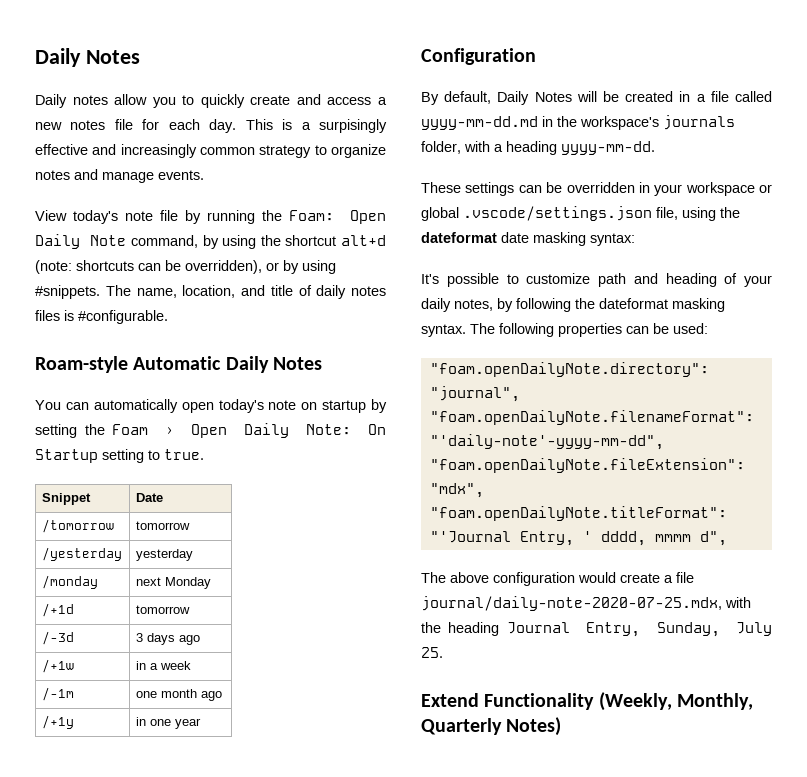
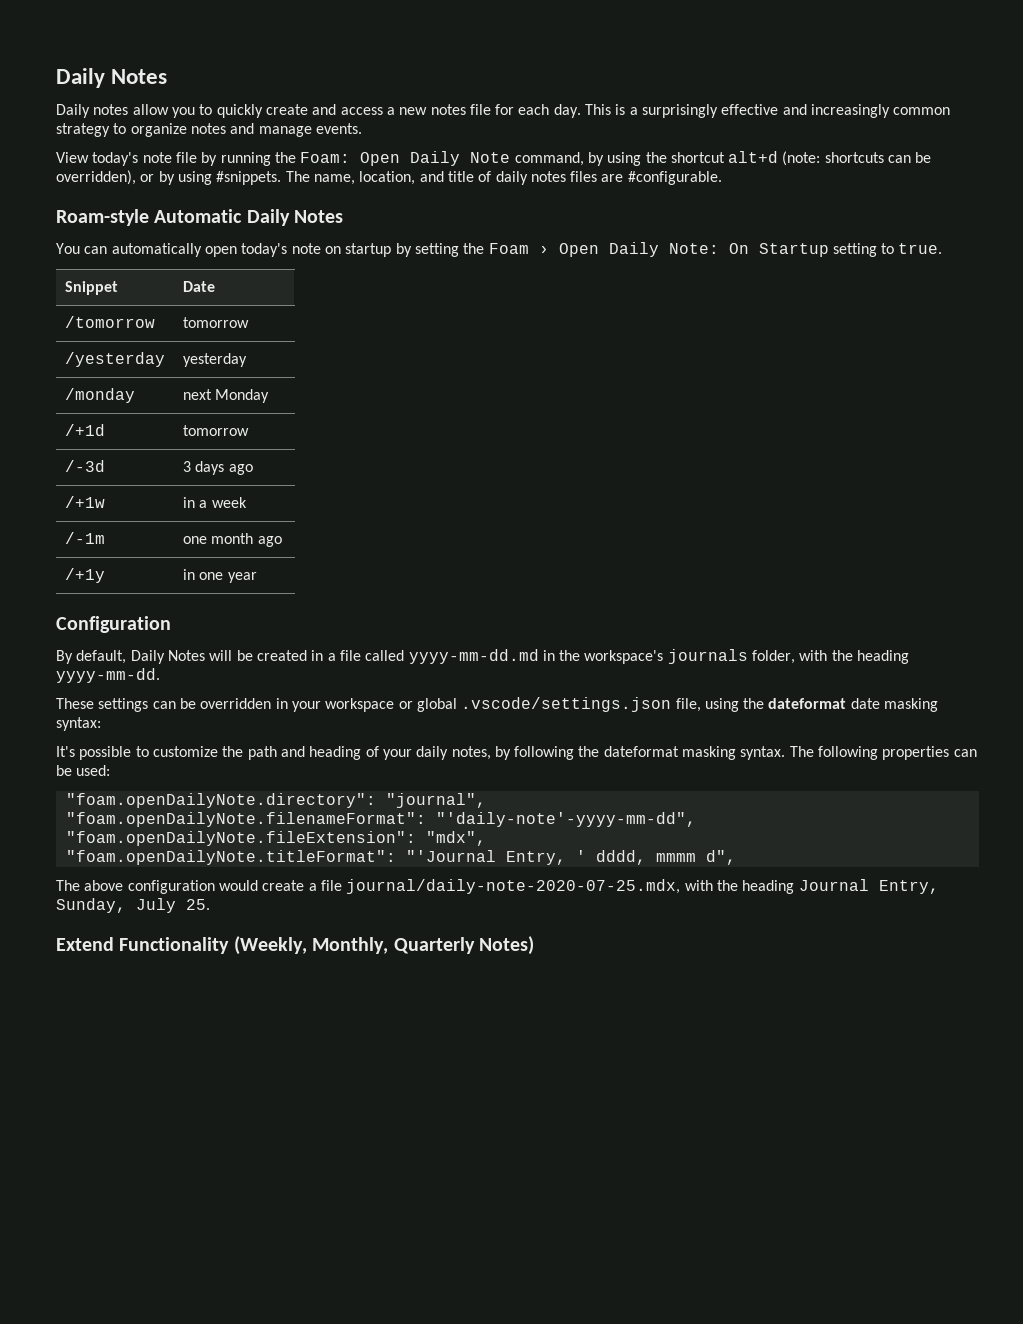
- This is a surpisingly effective and increasingly common strategy to organize notes and manage events.
+ This is a surprisingly effective and increasingly common strategy to organize notes and manage events.
- The name, location, and title of daily notes files is #configurable.
+ The name, location, and title of daily notes files are #configurable.
- By default, Daily Notes will be created in a file called yyyy-mm-dd.md in the workspace's journals folder, with a heading yyyy-mm-dd.
+ By default, Daily Notes will be created in a file called yyyy-mm-dd.md in the workspace's journals folder, with the heading yyyy-mm-dd.
- It's possible to customize path and heading of your daily notes, by following the dateformat masking syntax.
+ It's possible to customize the path and heading of your daily notes, by following the dateformat masking syntax.

